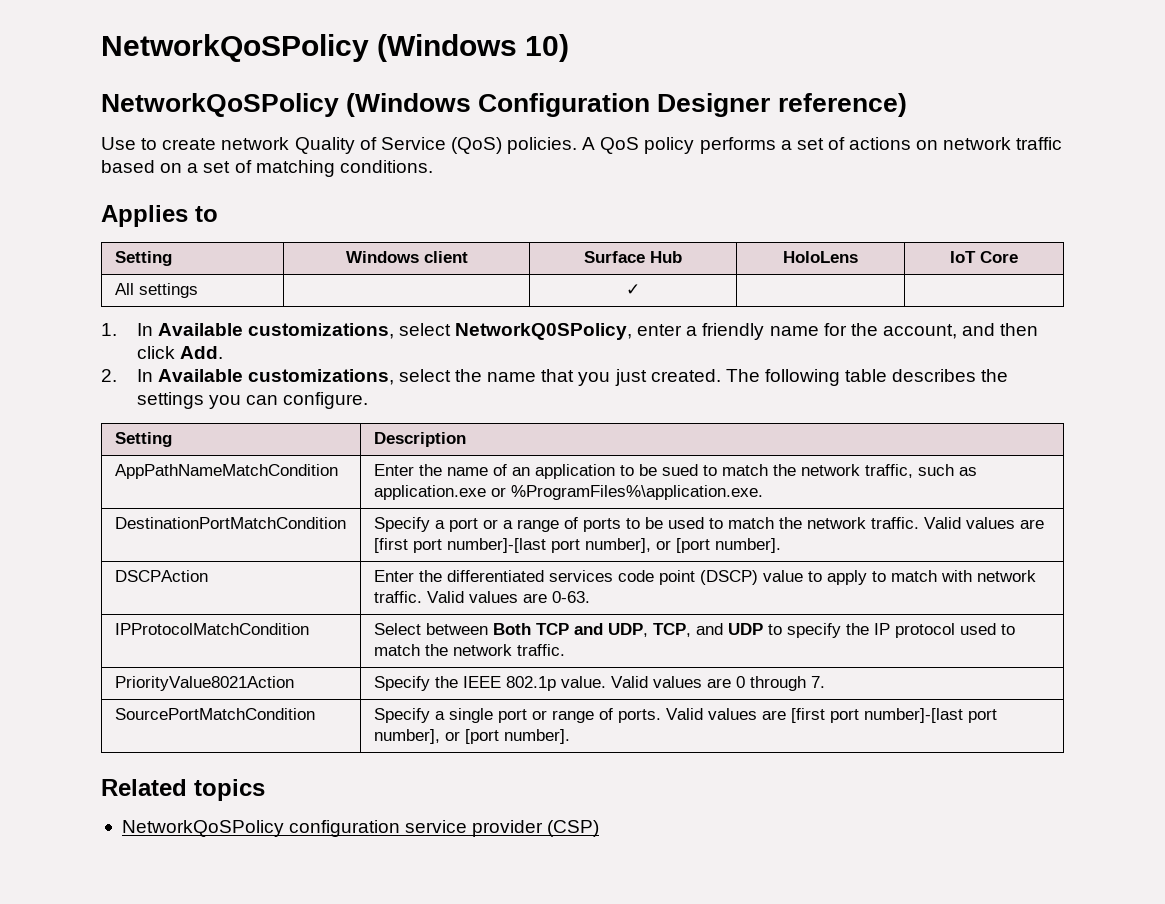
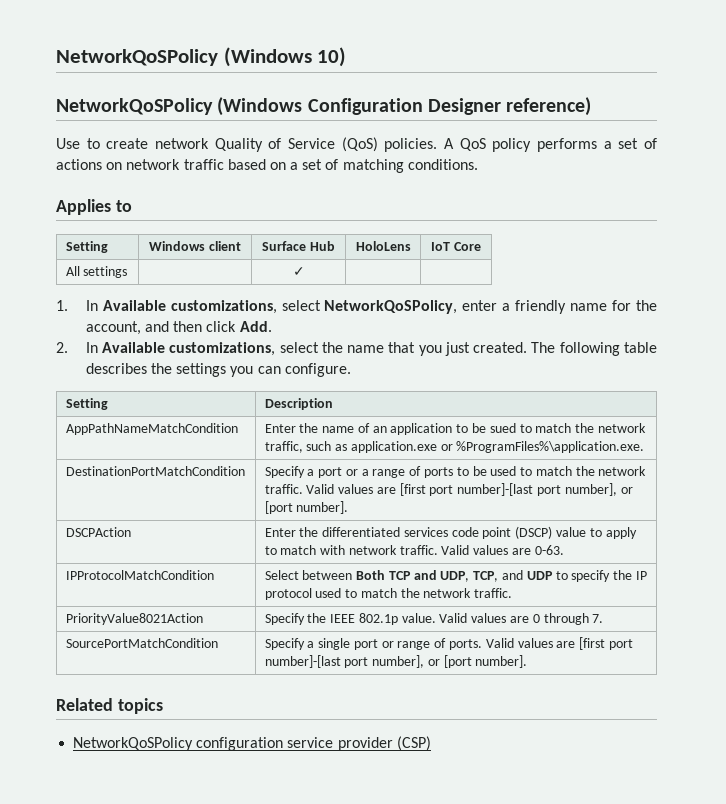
- 1. In Available customizations, select NetworkQ0SPolicy, enter a friendly name for the account, and then click Add.
+ 1. In Available customizations, select NetworkQoSPolicy, enter a friendly name for the account, and then click Add.

